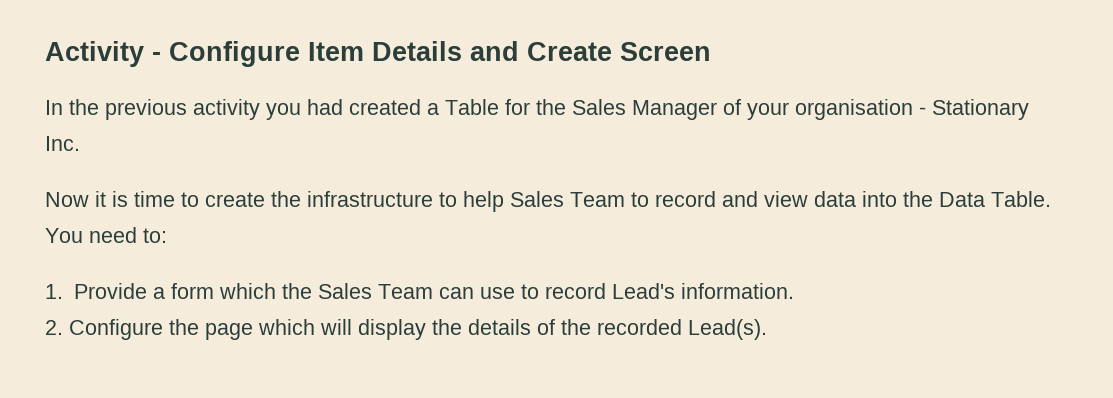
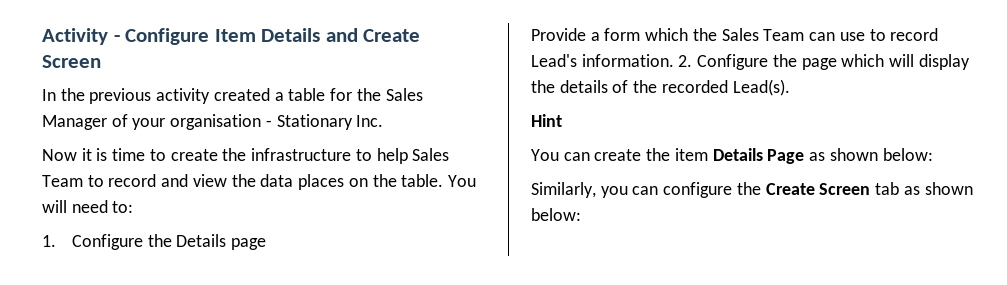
- In the previous activity you had created a Table for the Sales Manager of your organisation - Stationary Inc.
+ In the previous activity created a table for the Sales Manager of your organisation - Stationary Inc.
- Now it is time to create the infrastructure to help Sales Team to record and view data into the Data Table. You need to:
+ Now it is time to create the infrastructure to help Sales Team to record and view the data places on the table. You will need to:
- 1. Provide a form which the Sales Team can use to record Lead's information.
- 2. Configure the page which will display the details of the recorded Lead(s).
+ 1. Configure the Details page
+ Provide a form which the Sales Team can use to record Lead's information. 2. Configure the page which will display the details of the recorded Lead(s).
+ Hint
+ You can create the item Details Page as shown below:
+ Similarly, you can configure the Create Screen tab as shown below:

